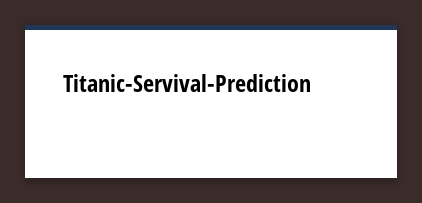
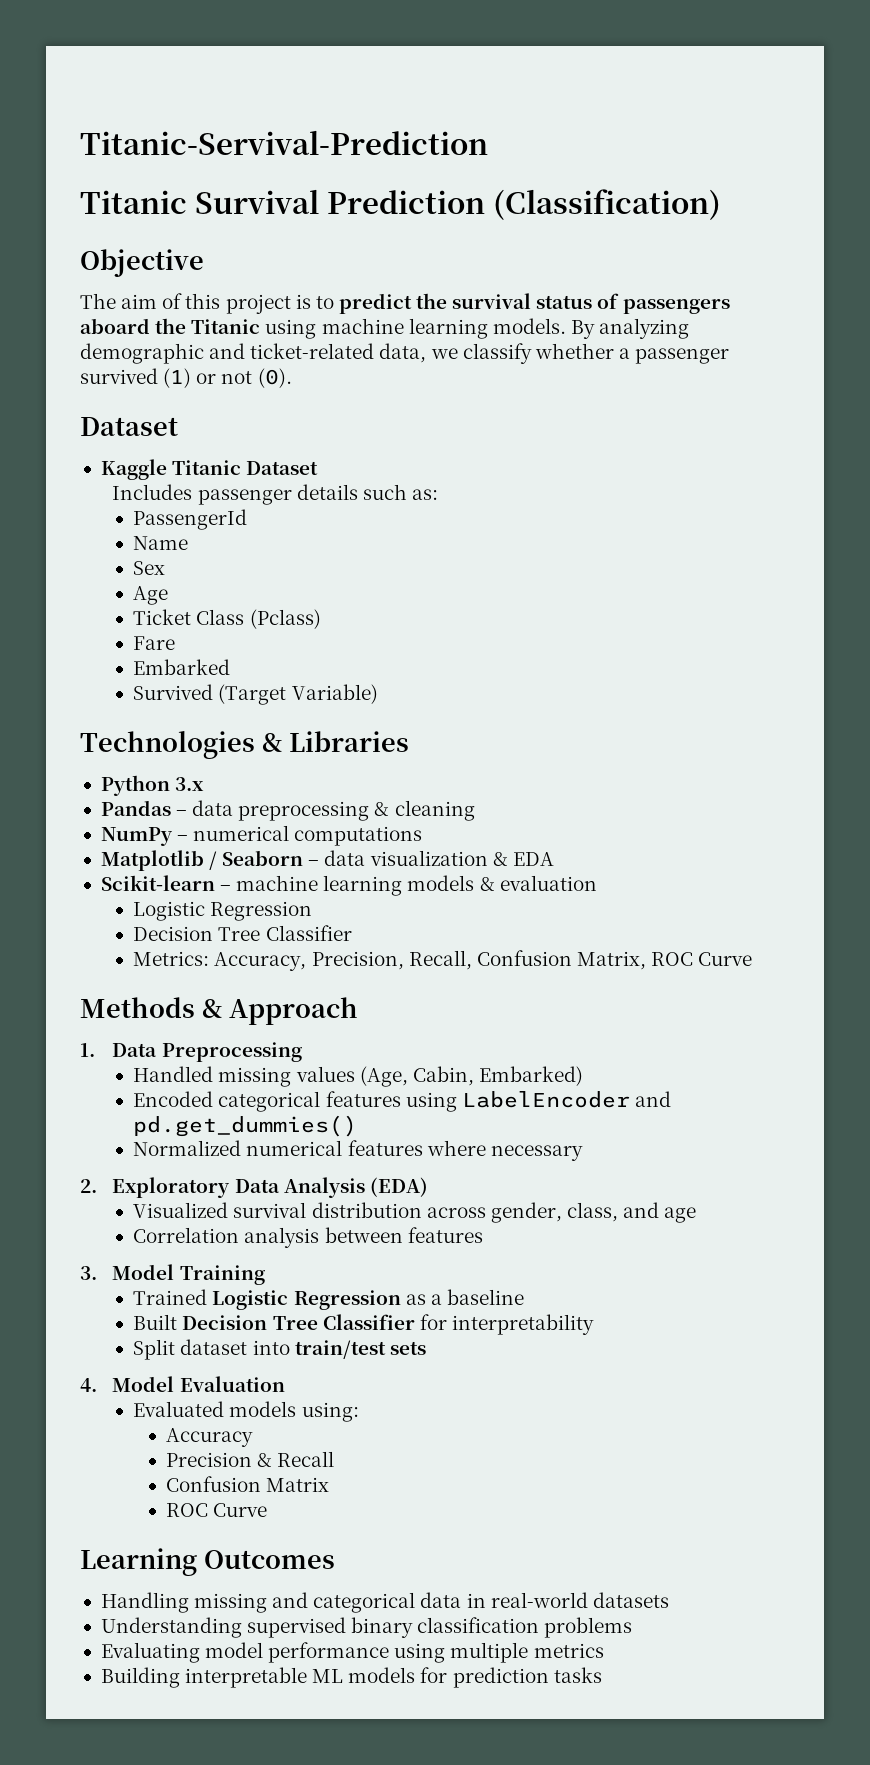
+ Titanic Survival Prediction (Classification)
+ Objective
+ The aim of this project is to predict the survival status of passengers aboard the Titanic using machine learning models. By analyzing demographic and ticket-related data, we classify whether a passenger survived (1) or not (0).
+ Dataset
+ Kaggle Titanic Dataset
+ Includes passenger details such as:
+ PassengerId
+ Name
+ Sex
+ Age
+ Ticket Class (Pclass)
+ Fare
+ Embarked
+ Survived (Target Variable)
+ Technologies & Libraries
+ Python 3.x
+ Pandas – data preprocessing & cleaning
+ NumPy – numerical computations
+ Matplotlib / Seaborn – data visualization & EDA
+ Scikit-learn – machine learning models & evaluation
+ Logistic Regression
+ Decision Tree Classifier
+ Metrics: Accuracy, Precision, Recall, Confusion Matrix, ROC Curve
+ Methods & Approach
+ 1. Data Preprocessing
+ Handled missing values (Age, Cabin, Embarked)
+ Encoded categorical features using LabelEncoder and pd.get_dummies()
+ Normalized numerical features where necessary
+ 2. Exploratory Data Analysis (EDA)
+ Visualized survival distribution across gender, class, and age
+ Correlation analysis between features
+ 3. Model Training
+ Trained Logistic Regression as a baseline
+ Built Decision Tree Classifier for interpretability
+ Split dataset into train/test sets
+ 4. Model Evaluation
+ Evaluated models using:
+ Accuracy
+ Precision & Recall
+ Confusion Matrix
+ ROC Curve
+ Learning Outcomes
+ Handling missing and categorical data in real-world datasets
+ Understanding supervised binary classification problems
+ Evaluating model performance using multiple metrics
+ Building interpretable ML models for prediction tasks

